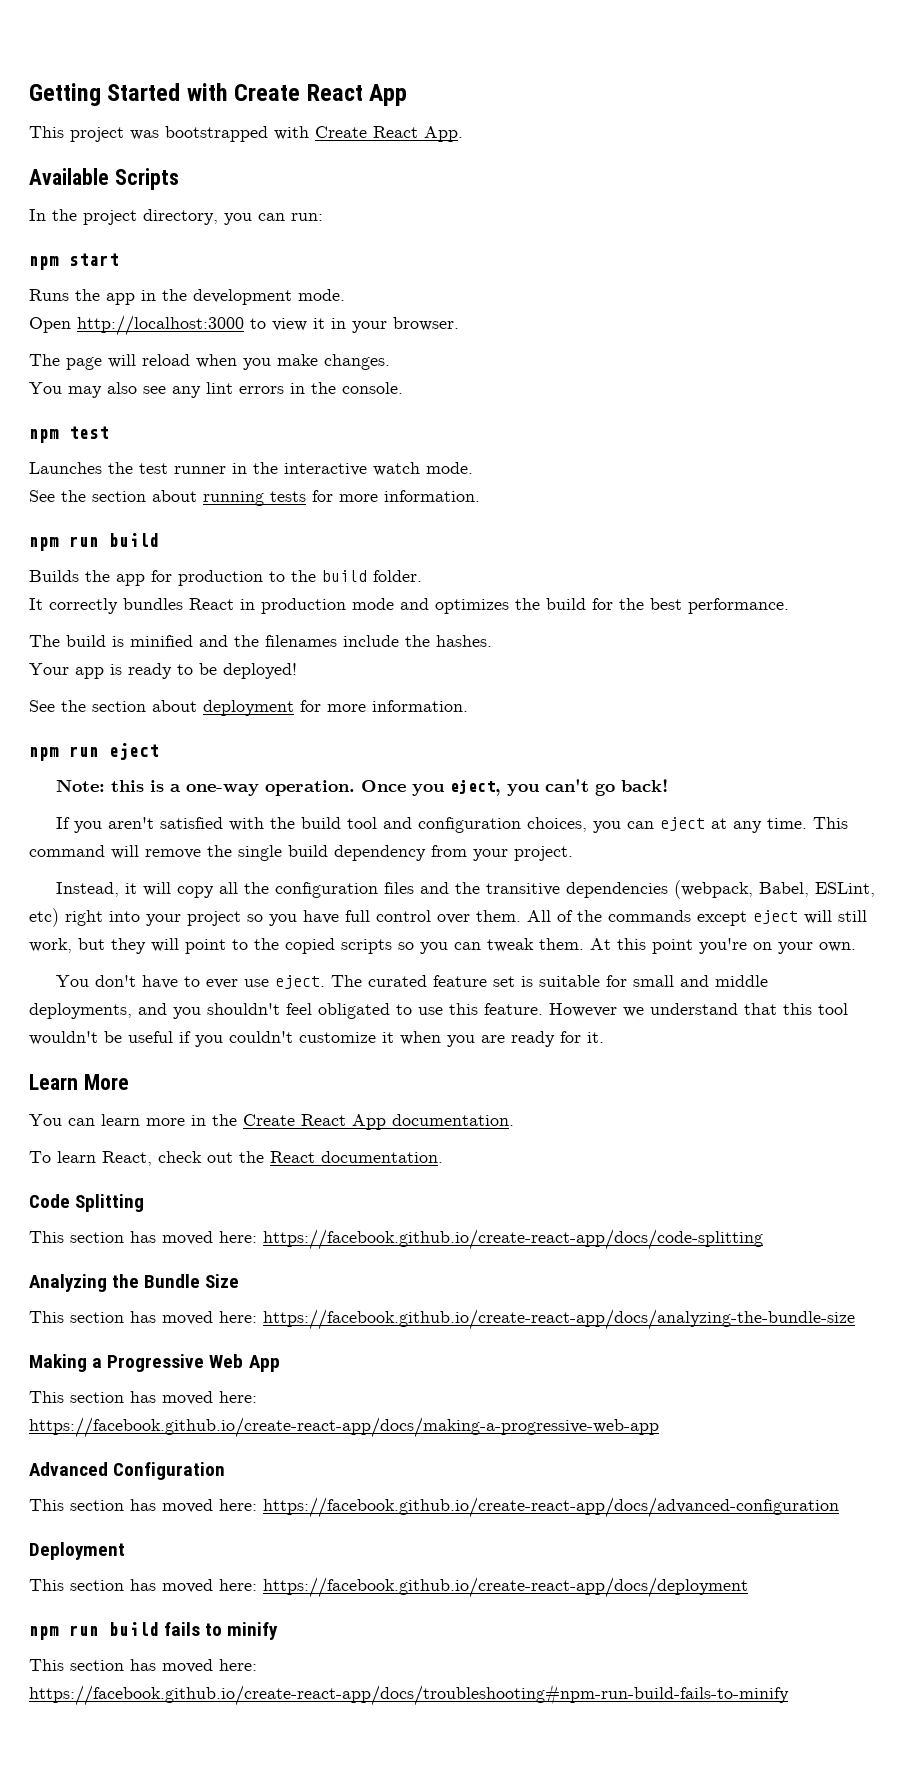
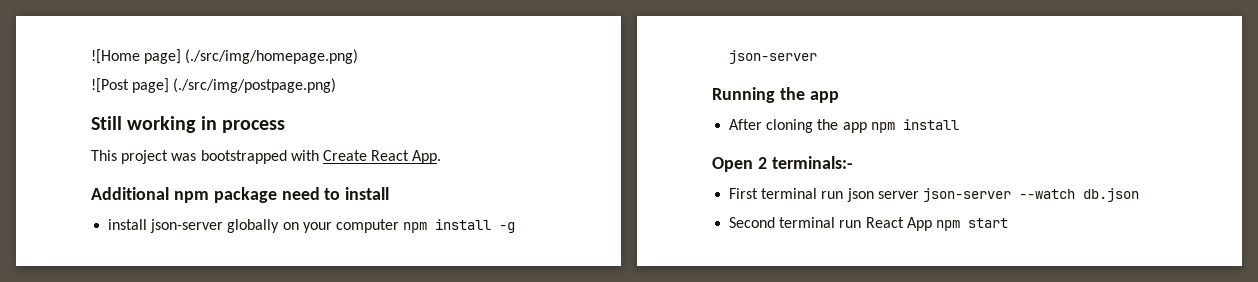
- Getting Started with Create React App
+ ![Home page] (./src/img/homepage.png)
+ ![Post page] (./src/img/postpage.png)
+ Still working in process
- Available Scripts
- In the project directory, you can run:
- npm start
- Runs the app in the development mode.
- Open http://localhost:3000 to view it in your browser.
- The page will reload when you make changes.
- You may also see any lint errors in the console.
- npm test
- Launches the test runner in the interactive watch mode.
- See the section about running tests for more information.
- npm run build
- Builds the app for production to the build folder.
- It correctly bundles React in production mode and optimizes the build for the best performance.
- The build is minified and the filenames include the hashes.
- Your app is ready to be deployed!
- See the section about deployment for more information.
- npm run eject
- Note: this is a one-way operation. Once you eject, you can't go back!
- If you aren't satisfied with the build tool and configuration choices, you can eject at any time. This command will remove the single build dependency from your project.
- Instead, it will copy all the configuration files and the transitive dependencies (webpack, Babel, ESLint, etc) right into your project so you have full control over them. All of the commands except eject will still work, but they will point to the copied scripts so you can tweak them. At this point you're on your own.
- You don't have to ever use eject. The curated feature set is suitable for small and middle deployments, and you shouldn't feel obligated to use this feature. However we understand that this tool wouldn't be useful if you couldn't customize it when you are ready for it.
- Learn More
- You can learn more in the Create React App documentation.
- To learn React, check out the React documentation.
- Code Splitting
- This section has moved here: https://facebook.github.io/create-react-app/docs/code-splitting
- Analyzing the Bundle Size
- This section has moved here: https://facebook.github.io/create-react-app/docs/analyzing-the-bundle-size
- Making a Progressive Web App
- This section has moved here: https://facebook.github.io/create-react-app/docs/making-a-progressive-web-app
- Advanced Configuration
- This section has moved here: https://facebook.github.io/create-react-app/docs/advanced-configuration
- Deployment
- This section has moved here: https://facebook.github.io/create-react-app/docs/deployment
- npm run build fails to minify
- This section has moved here: https://facebook.github.io/create-react-app/docs/troubleshooting#npm-run-build-fails-to-minify
+ Additional npm package need to install
+ install json-server globally on your computer npm install -g json-server
+ Running the app
+ After cloning the app npm install
+ Open 2 terminals:-
+ First terminal run json server json-server --watch db.json
+ Second terminal run React App npm start

